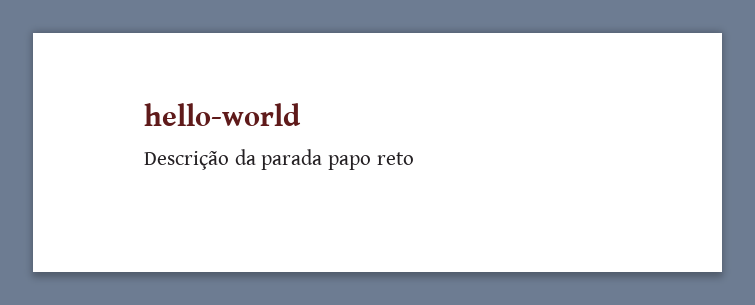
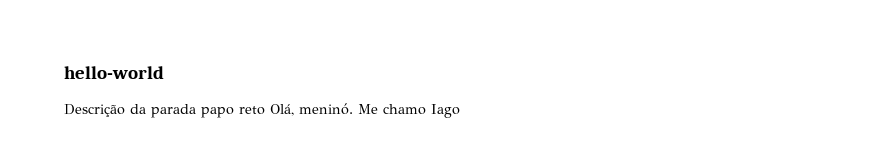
- Descrição da parada papo reto
+ Descrição da parada papo reto Olá, meninó. Me chamo Iago

